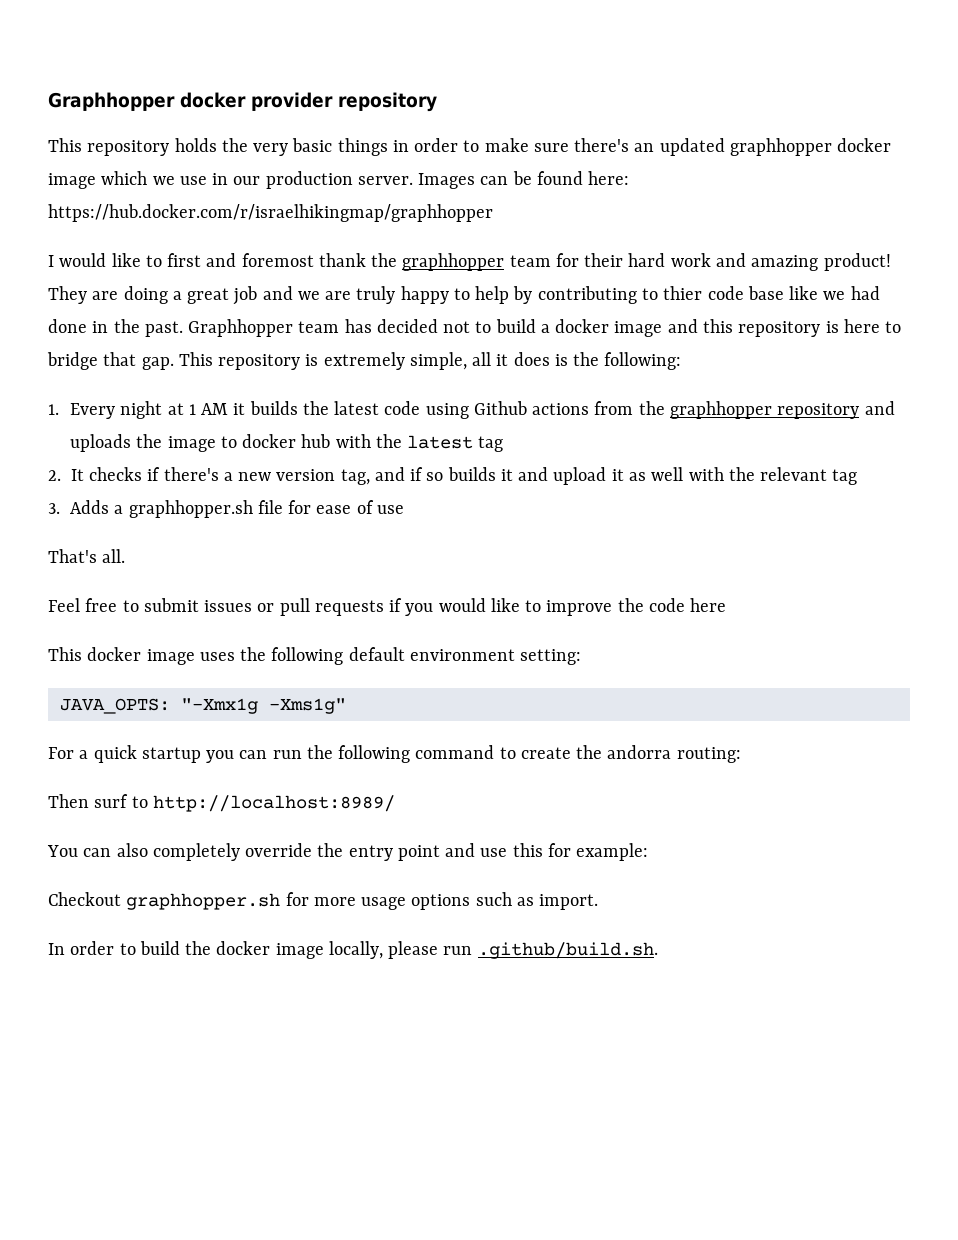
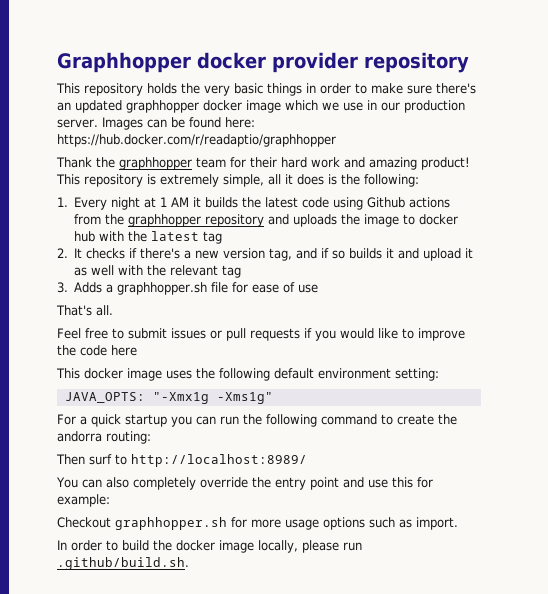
- Images can be found here: https://hub.docker.com/r/israelhikingmap/graphhopper
- I would like to first and foremost thank the graphhopper team for their hard work and amazing product!
+ Images can be found here: https://hub.docker.com/r/readaptio/graphhopper
+ Thank the graphhopper team for their hard work and amazing product!
- They are doing a great job and we are truly happy to help by contributing to thier code base like we had done in the past. Graphhopper team has decided not to build a docker image and this repository is here to bridge that gap.

